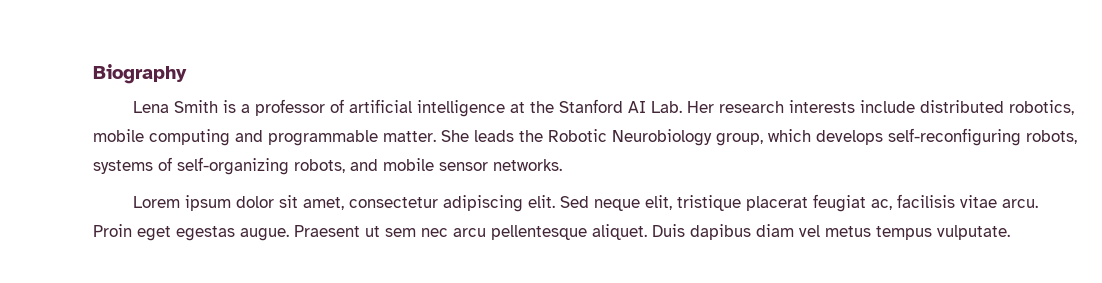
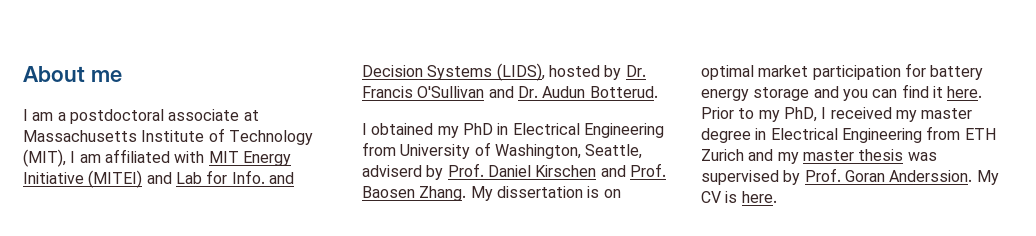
- Biography
- Lena Smith is a professor of artificial intelligence at the Stanford AI Lab. Her research interests include distributed robotics, mobile computing and programmable matter. She leads the Robotic Neurobiology group, which develops self-reconfiguring robots, systems of self-organizing robots, and mobile sensor networks.
- Lorem ipsum dolor sit amet, consectetur adipiscing elit. Sed neque elit, tristique placerat feugiat ac, facilisis vitae arcu. Proin eget egestas augue. Praesent ut sem nec arcu pellentesque aliquet. Duis dapibus diam vel metus tempus vulputate.
+ About me
+ I am a postdoctoral associate at Massachusetts Institute of Technology (MIT), I am affiliated with MIT Energy Initiative (MITEI) and Lab for Info. and Decision Systems (LIDS), hosted by Dr. Francis O'Sullivan and Dr. Audun Botterud.
+ I obtained my PhD in Electrical Engineering from University of Washington, Seattle, adviserd by Prof. Daniel Kirschen and Prof. Baosen Zhang. My dissertation is on optimal market participation for battery energy storage and you can find it here. Prior to my PhD, I received my master degree in Electrical Engineering from ETH Zurich and my master thesis was supervised by Prof. Goran Anderssion. My CV is here.

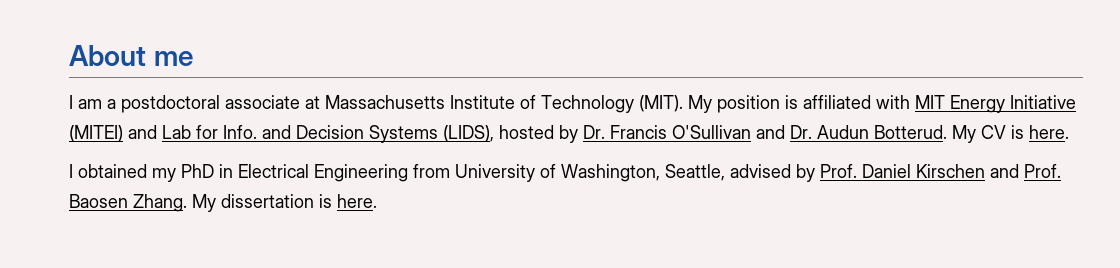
- I am a postdoctoral associate at Massachusetts Institute of Technology (MIT), I am affiliated with MIT Energy Initiative (MITEI) and Lab for Info. and Decision Systems (LIDS), hosted by Dr. Francis O'Sullivan and Dr. Audun Botterud.
+ I am a postdoctoral associate at Massachusetts Institute of Technology (MIT). My position is affiliated with MIT Energy Initiative (MITEI) and Lab for Info. and Decision Systems (LIDS), hosted by Dr. Francis O'Sullivan and Dr. Audun Botterud. My CV is here.
- I obtained my PhD in Electrical Engineering from University of Washington, Seattle, adviserd by Prof. Daniel Kirschen and Prof. Baosen Zhang.
+ I obtained my PhD in Electrical Engineering from University of Washington, Seattle, advised by Prof. Daniel Kirschen and Prof. Baosen Zhang.
- My dissertation is on optimal market participation for battery energy storage and you can find it here. Prior to my PhD, I received my master degree in Electrical Engineering from ETH Zurich and my master thesis was supervised by Prof. Goran Anderssion. My CV is here.
+ My dissertation is here.

